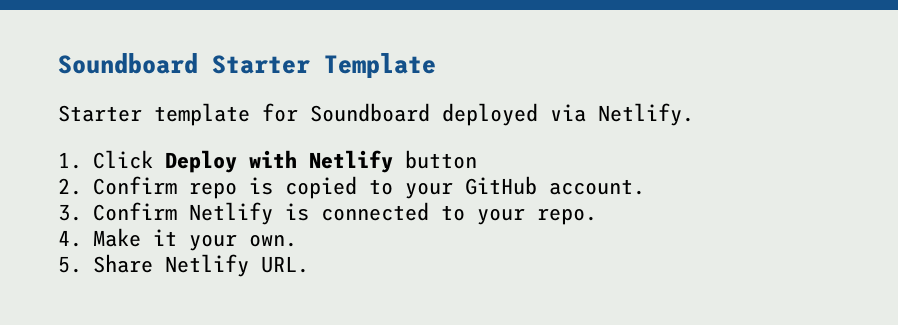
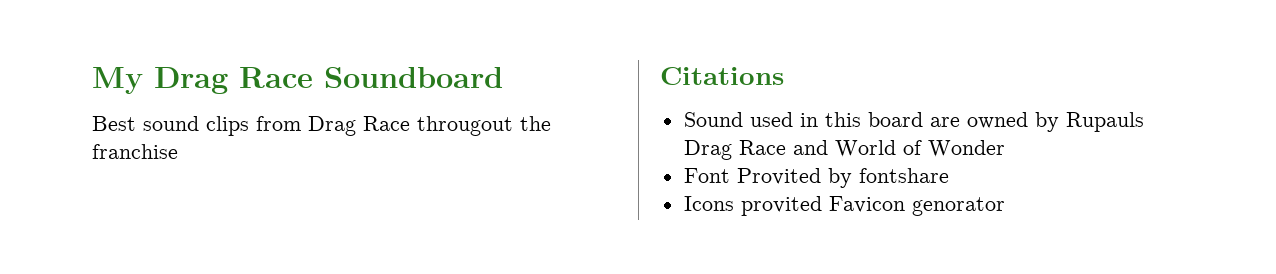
- Soundboard Starter Template
- Starter template for Soundboard deployed via Netlify.
- 1. Click Deploy with Netlify button
- 2. Confirm repo is copied to your GitHub account.
- 3. Confirm Netlify is connected to your repo.
- 4. Make it your own.
- 5. Share Netlify URL.
+ My Drag Race Soundboard
+ Best sound clips from Drag Race througout the franchise
+ Citations
+ Sound used in this board are owned by Rupauls Drag Race and World of Wonder
+ Font Provited by fontshare
+ Icons provited Favicon genorator

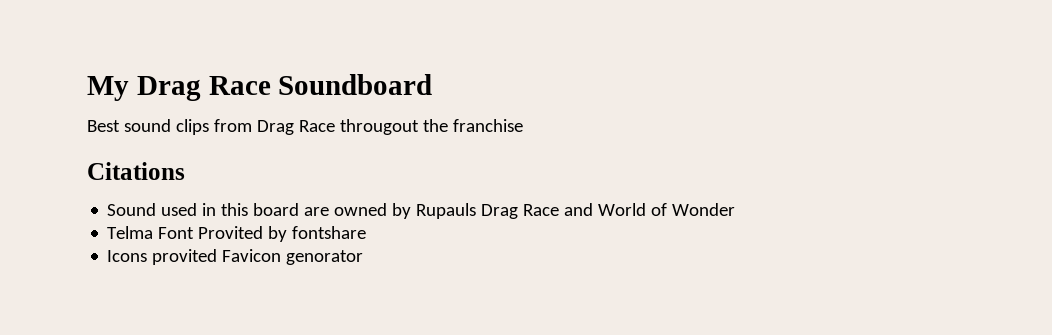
- Font Provited by fontshare
+ Telma Font Provited by fontshare

